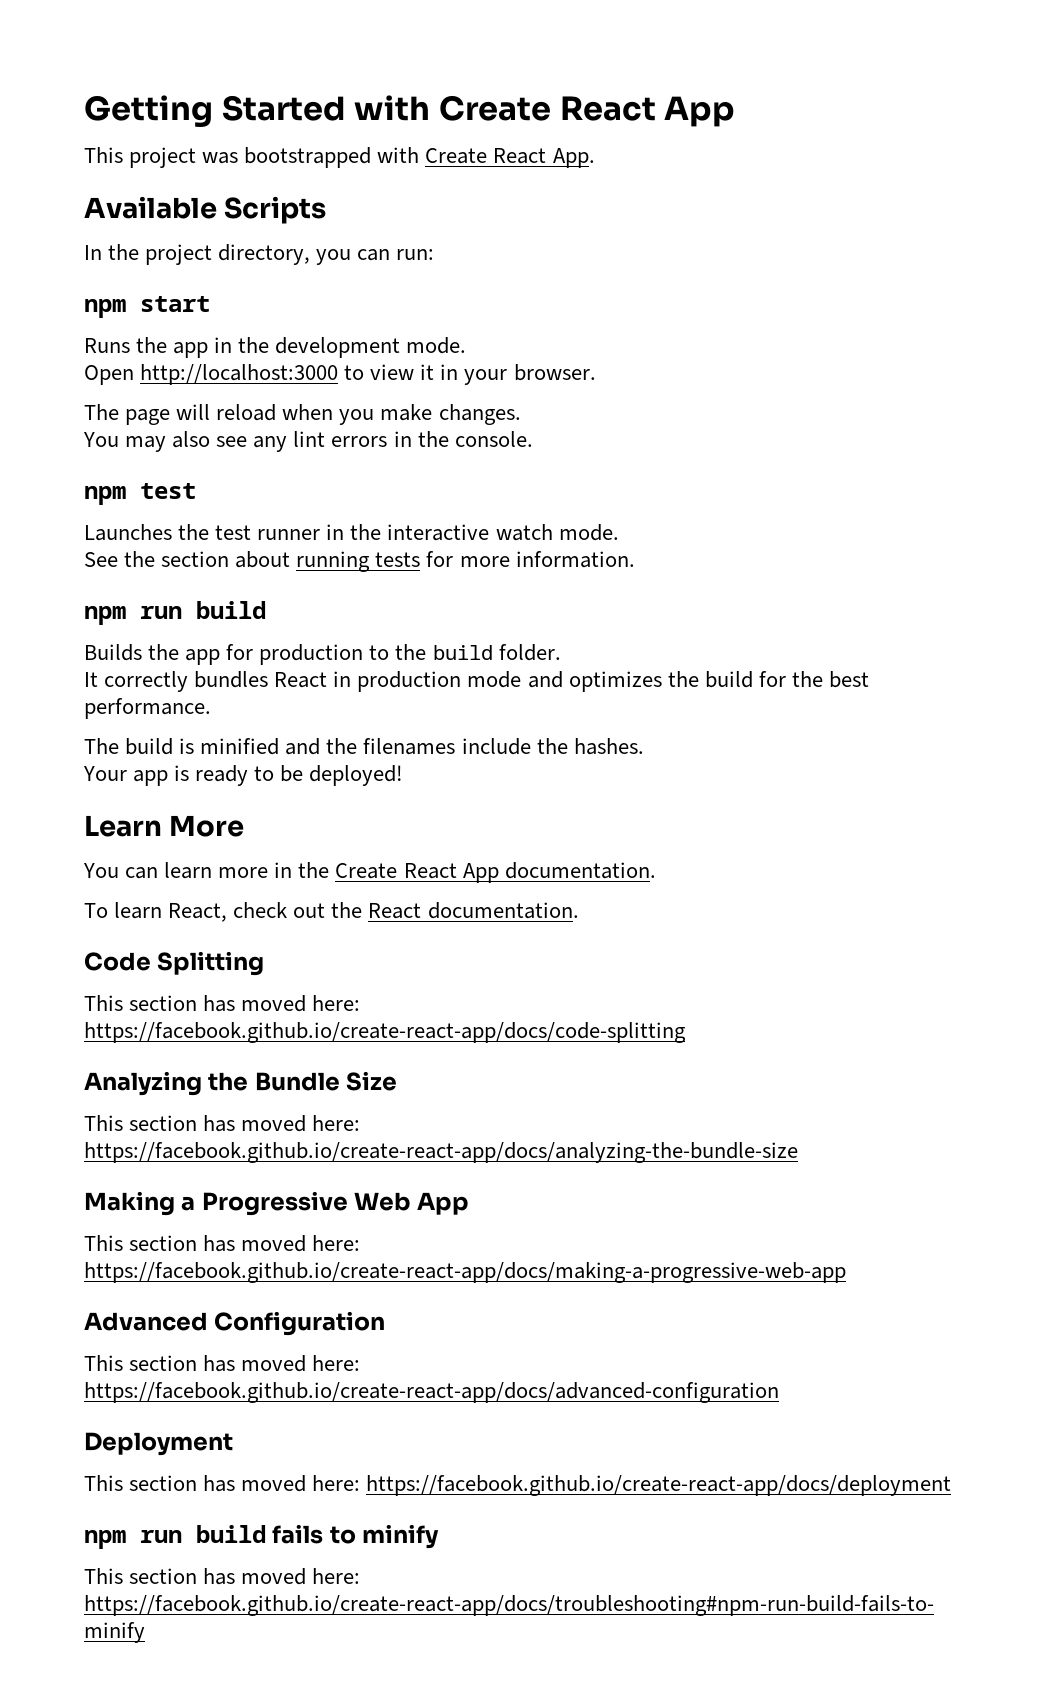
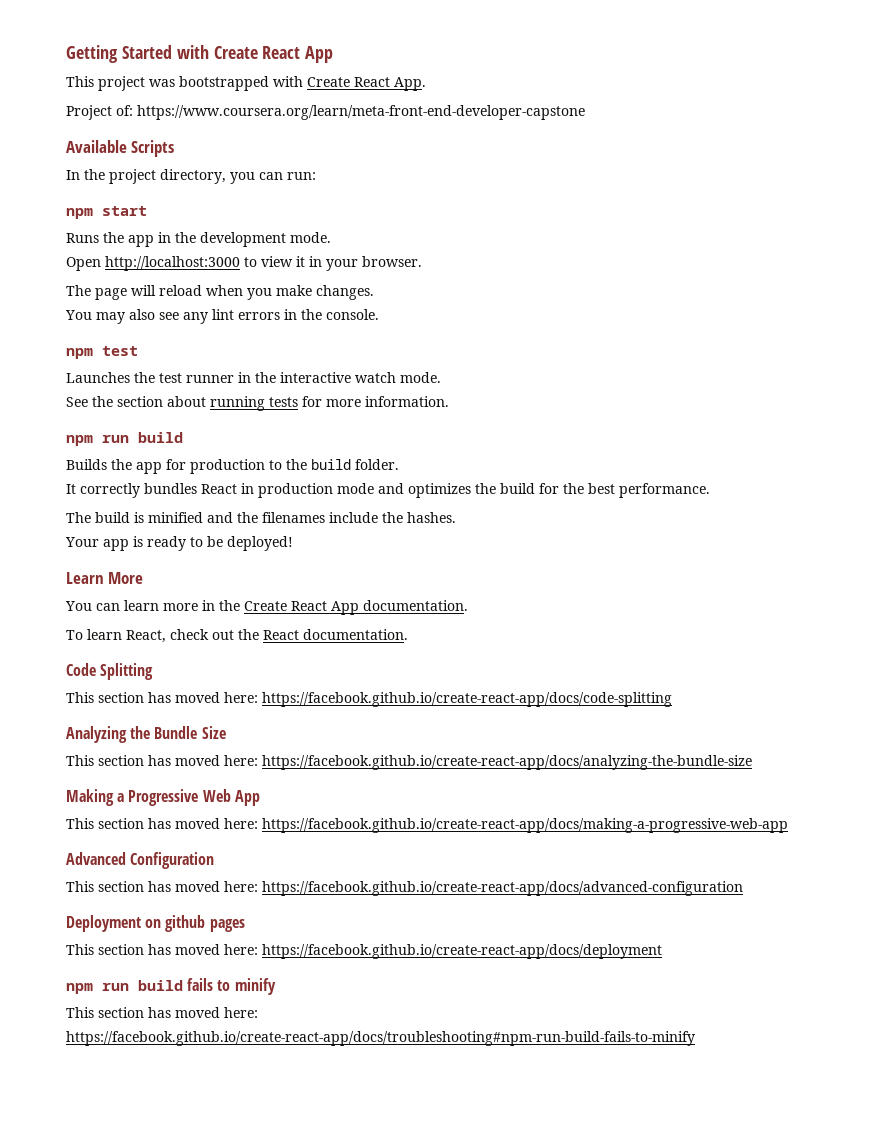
+ Project of: https://www.coursera.org/learn/meta-front-end-developer-capstone
- Deployment
+ Deployment on github pages

